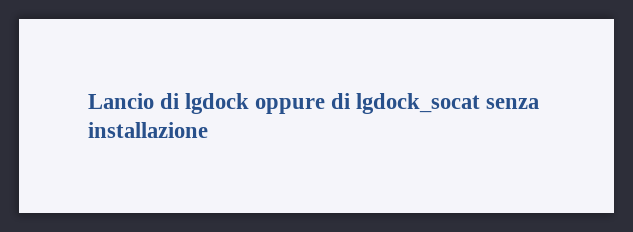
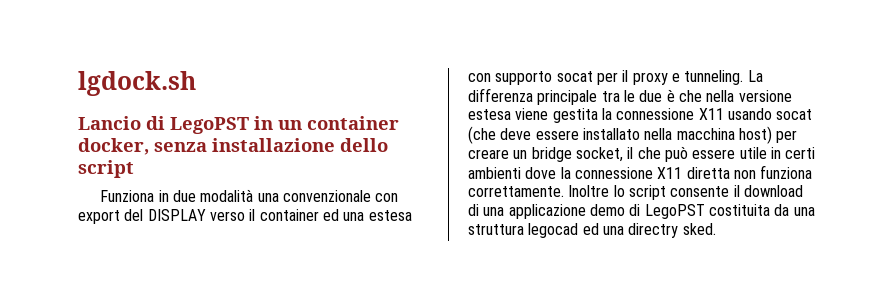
+ lgdock.sh
- Lancio di lgdock oppure di lgdock_socat senza installazione
+ Lancio di LegoPST in un container docker, senza installazione dello script
+ Funziona in due modalità una convenzionale con export del DISPLAY verso il container ed una estesa con supporto socat per il proxy e tunneling. La differenza principale tra le due è che nella versione estesa viene gestita la connessione X11 usando socat (che deve essere installato nella macchina host) per creare un bridge socket, il che può essere utile in certi ambienti dove la connessione X11 diretta non funziona correttamente. Inoltre lo script consente il download di una applicazione demo di LegoPST costituita da una struttura legocad ed una directry sked.

